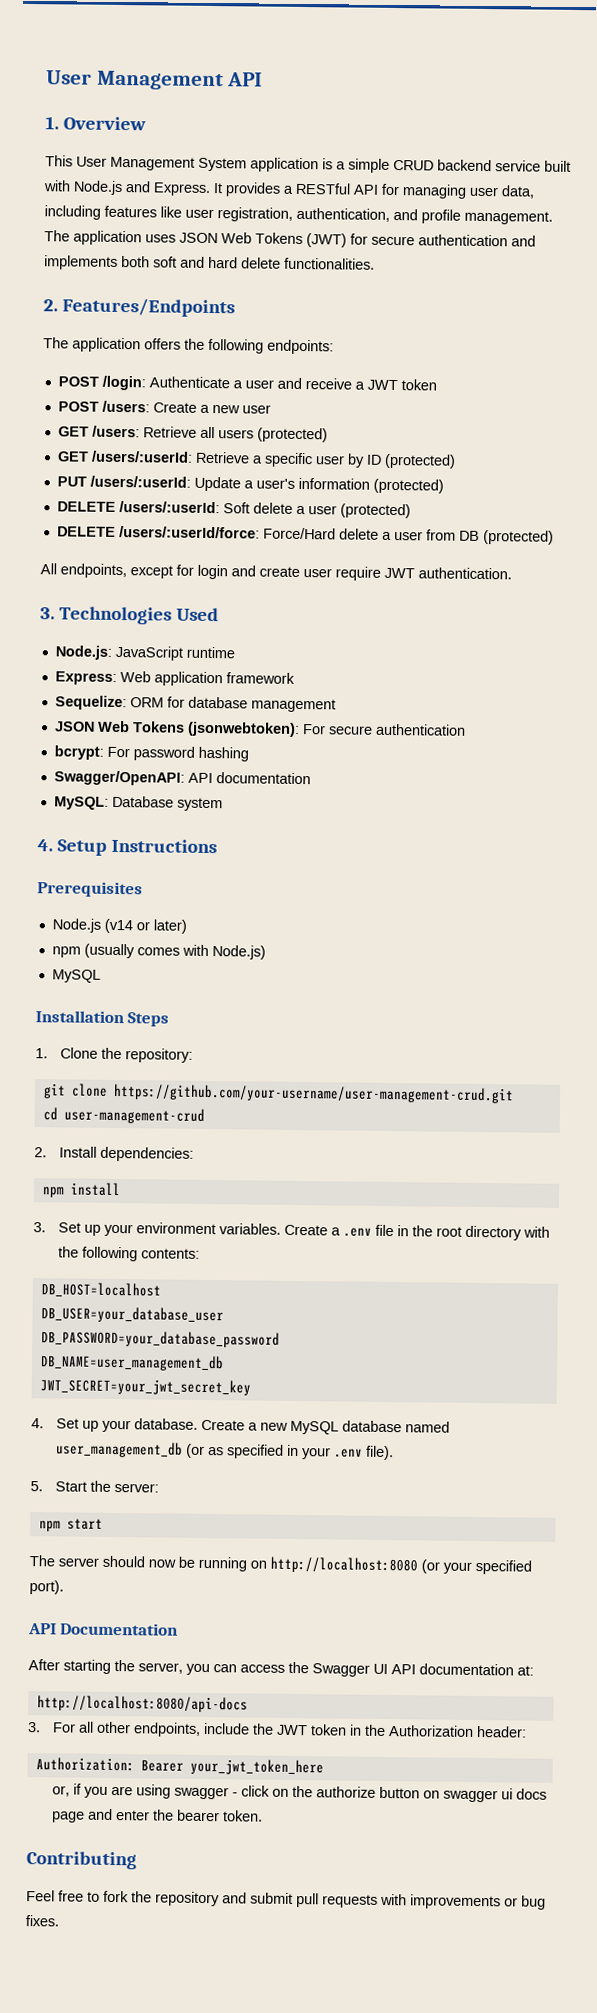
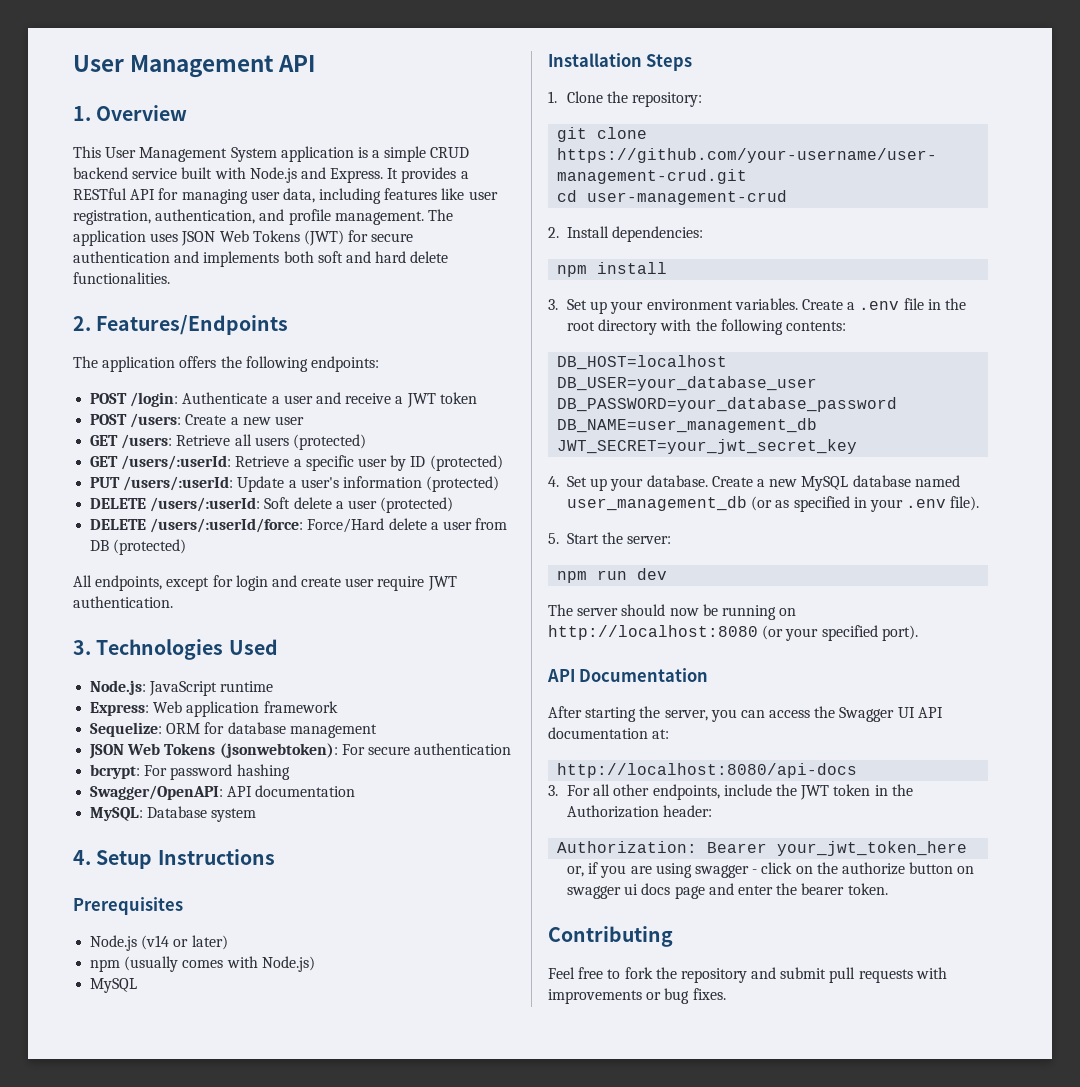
- npm start
+ npm run dev

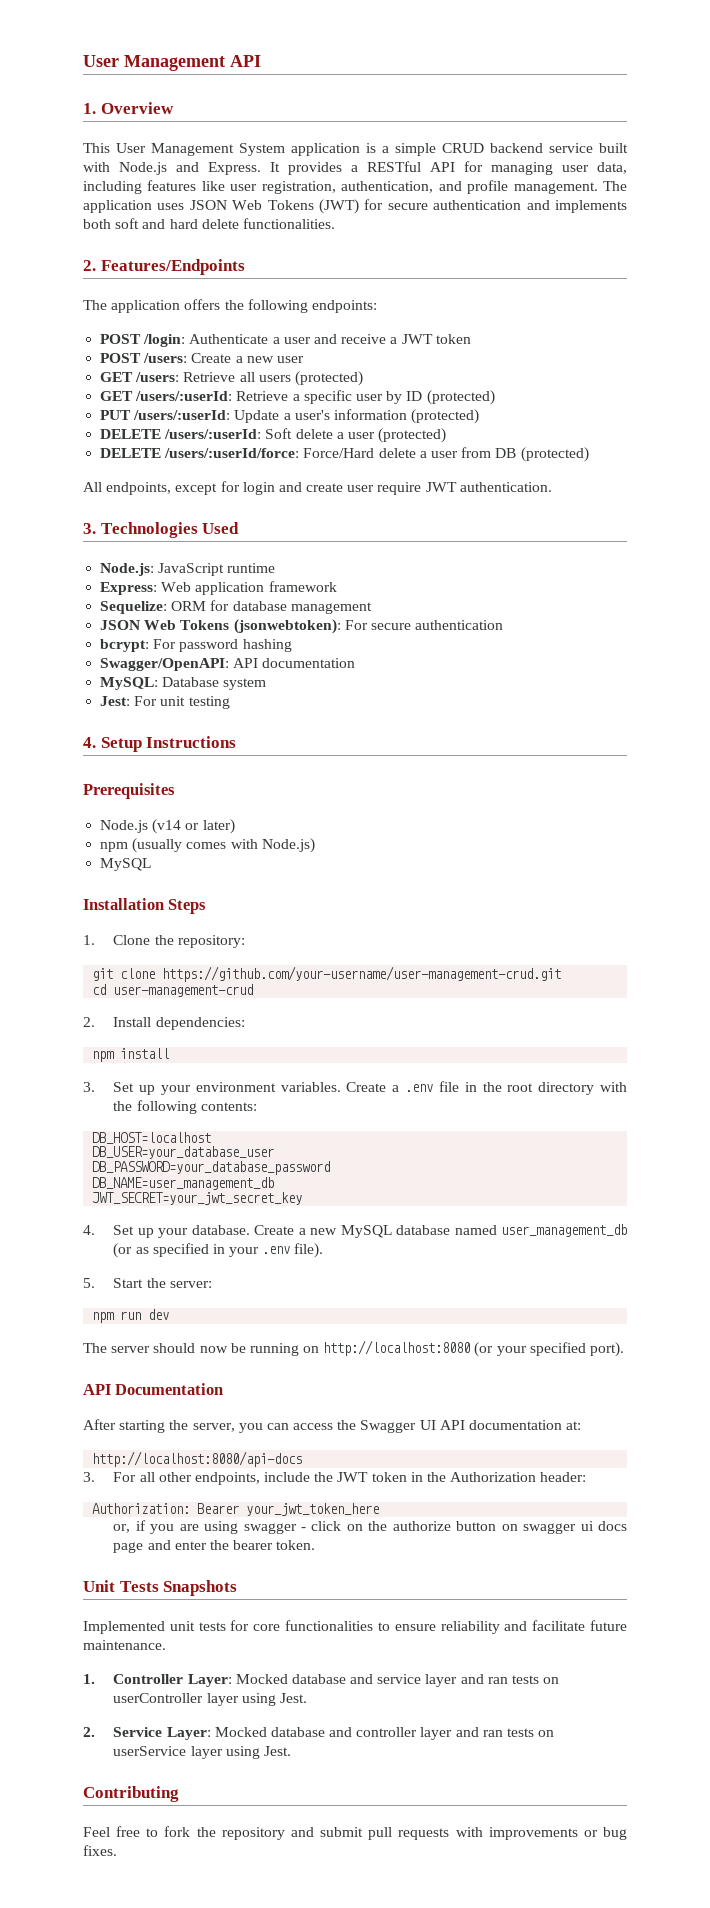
+ Jest: For unit testing
+ Unit Tests Snapshots
+ Implemented unit tests for core functionalities to ensure reliability and facilitate future maintenance.
+ 1. Controller Layer: Mocked database and service layer and ran tests on userController layer using Jest.
+ 2. Service Layer: Mocked database and controller layer and ran tests on userService layer using Jest.

